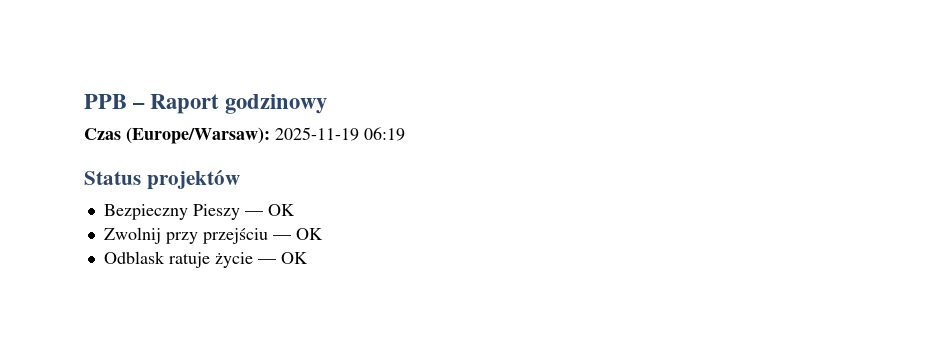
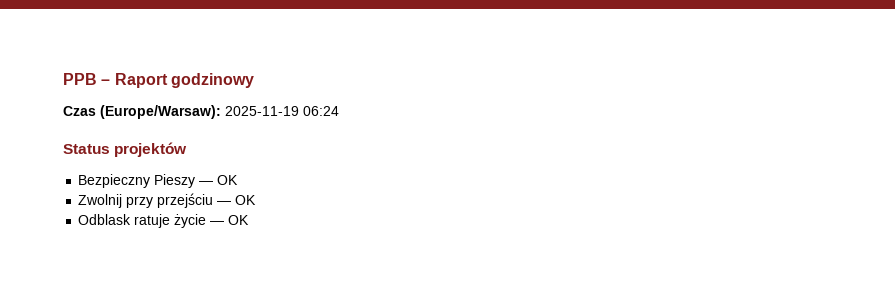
- Czas (Europe/Warsaw): 2025-11-19 06:19
+ Czas (Europe/Warsaw): 2025-11-19 06:24

